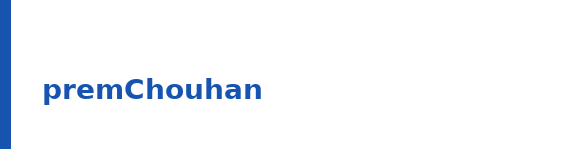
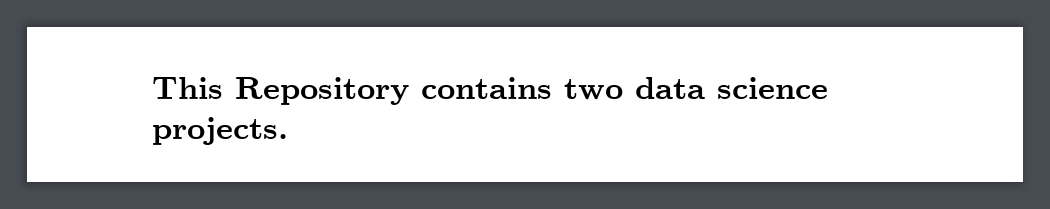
- premChouhan
+ This Repository contains two data science projects.

